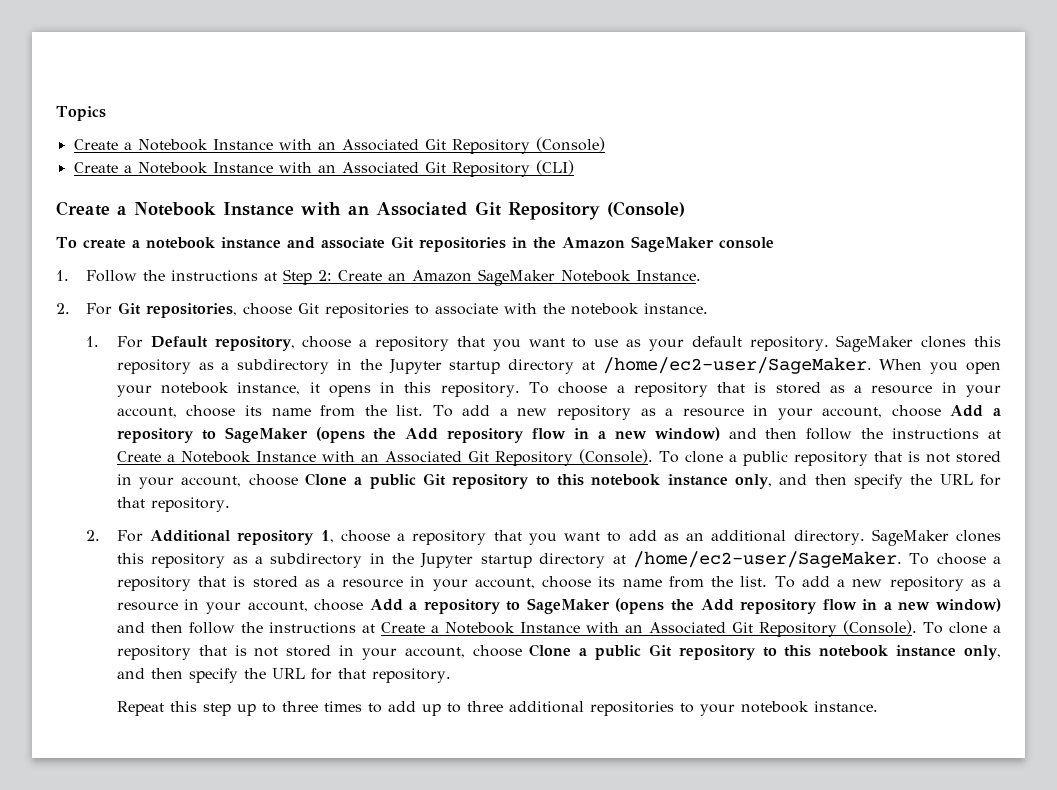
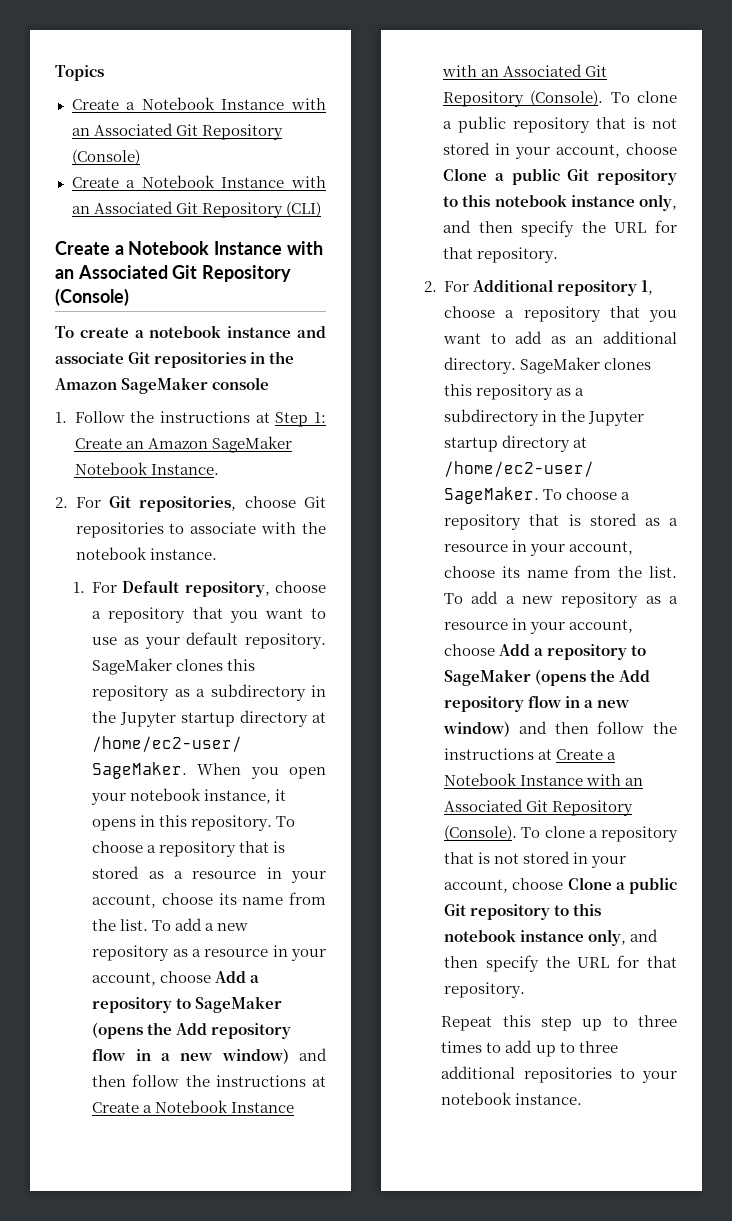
- 1. Follow the instructions at Step 2: Create an Amazon SageMaker Notebook Instance.
+ 1. Follow the instructions at Step 1: Create an Amazon SageMaker Notebook Instance.

